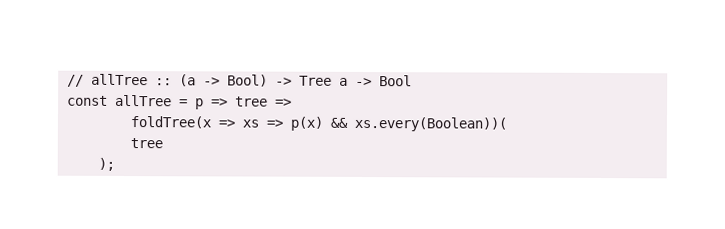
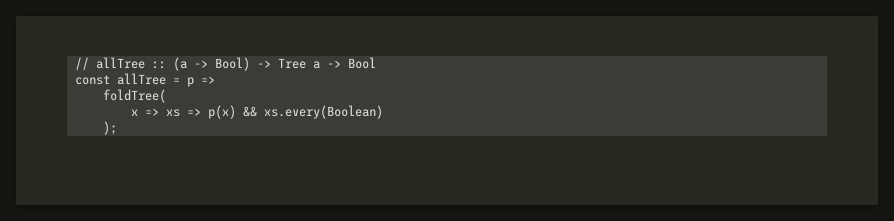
- const allTree = p => tree =>
- foldTree(x => xs => p(x) && xs.every(Boolean))(
- tree
+ const allTree = p =>
+ foldTree(
+ x => xs => p(x) && xs.every(Boolean)

